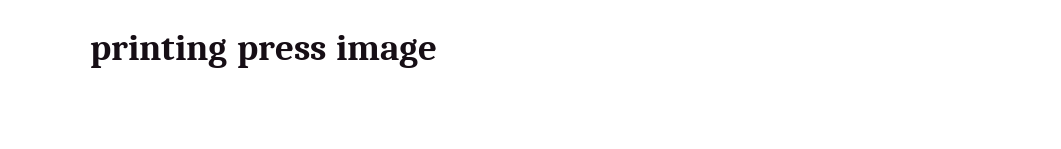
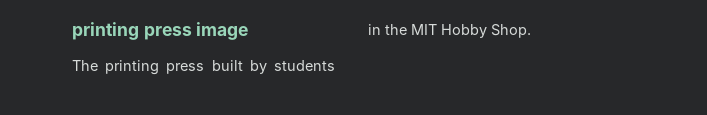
+ The printing press built by students in the MIT Hobby Shop.

